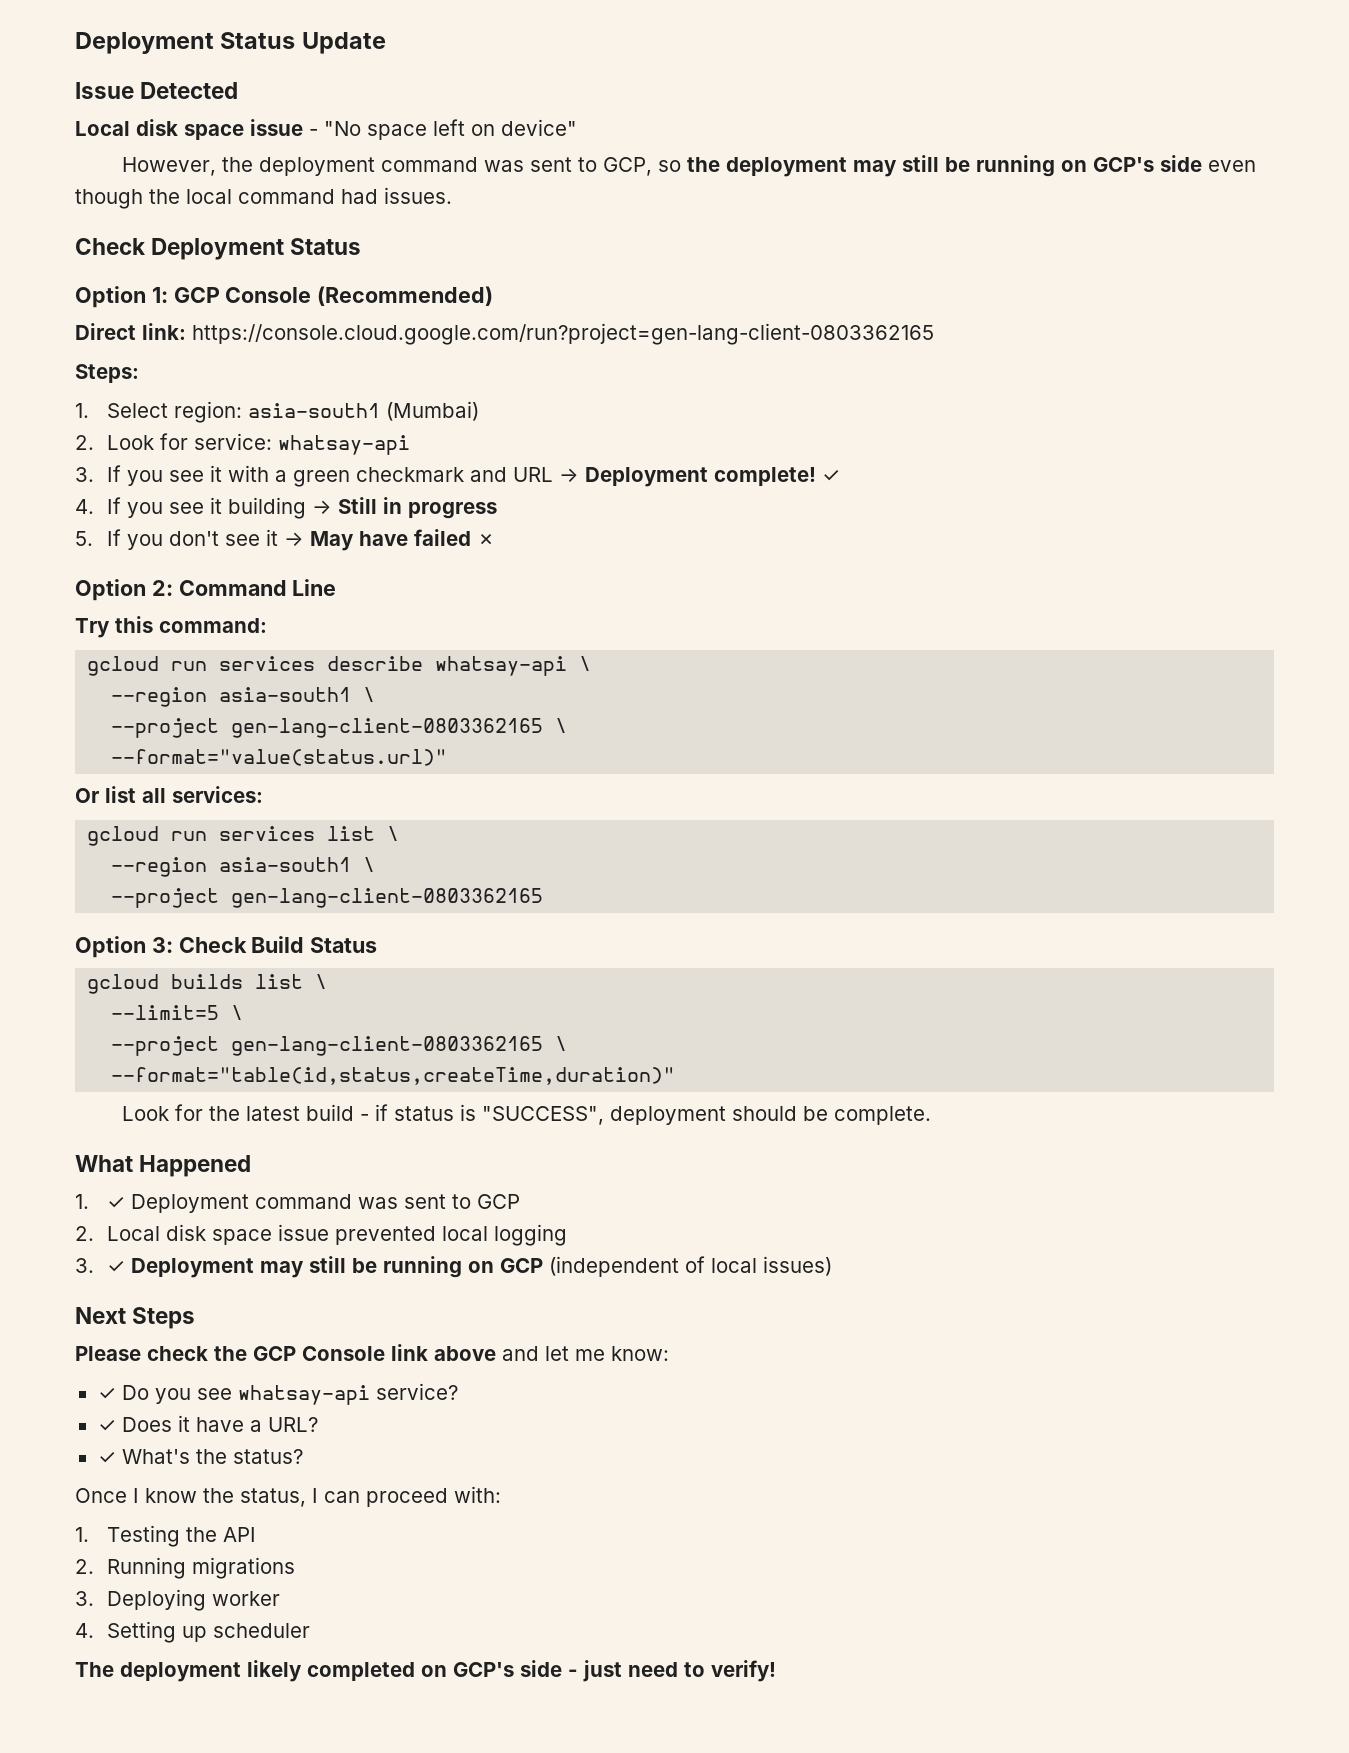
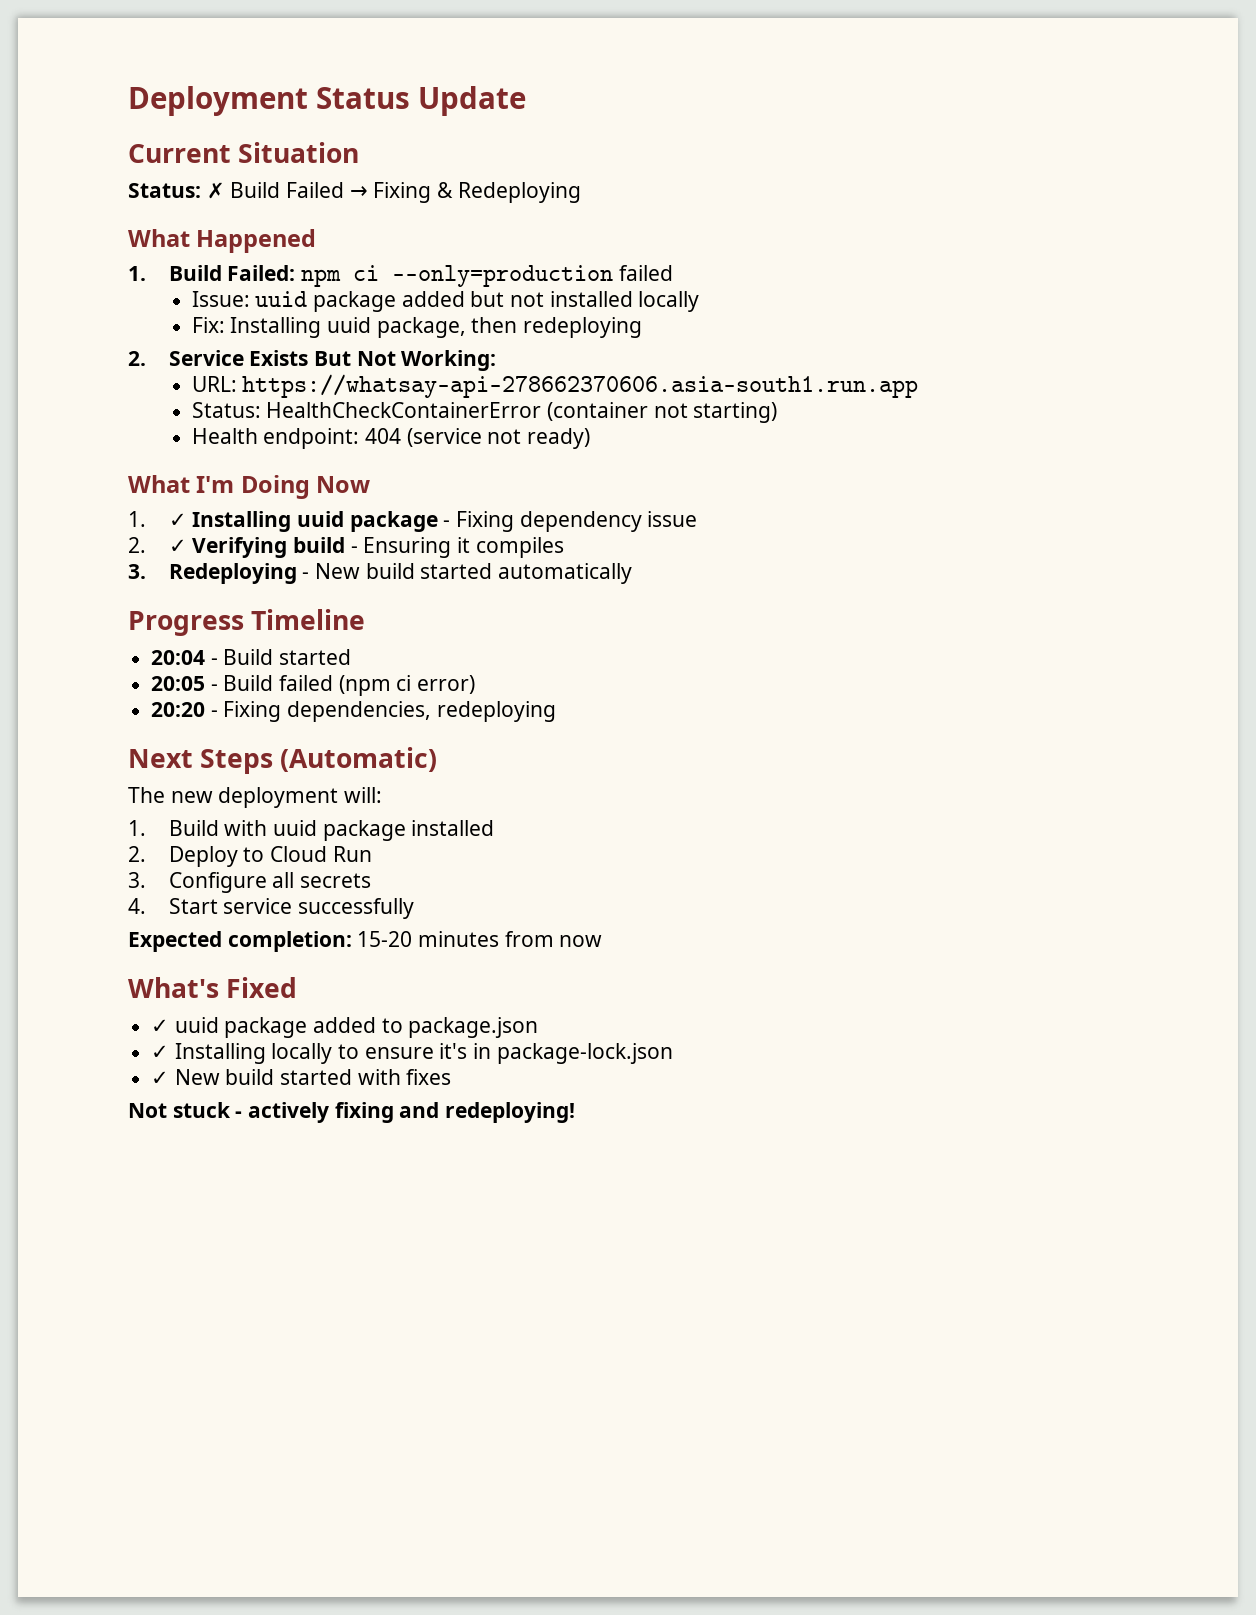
- Issue Detected
- Local disk space issue - "No space left on device"
- However, the deployment command was sent to GCP, so the deployment may still be running on GCP's side even though the local command had issues.
- Check Deployment Status
- Option 1: GCP Console (Recommended)
- Direct link: https://console.cloud.google.com/run?project=gen-lang-client-0803362165
- Steps:
- 1. Select region: asia-south1 (Mumbai)
- 2. Look for service: whatsay-api
- 3. If you see it with a green checkmark and URL → Deployment complete! ✓
- 4. If you see it building → Still in progress
- 5. If you don't see it → May have failed ✗
- Option 2: Command Line
- Try this command:
- gcloud run services describe whatsay-api \
- --region asia-south1 \
- --project gen-lang-client-0803362165 \
- --format="value(status.url)"
- Or list all services:
- gcloud run services list \
- --region asia-south1 \
- --project gen-lang-client-0803362165
- Option 3: Check Build Status
- gcloud builds list \
- --limit=5 \
- --project gen-lang-client-0803362165 \
- --format="table(id,status,createTime,duration)"
- Look for the latest build - if status is "SUCCESS", deployment should be complete.
+ Current Situation
+ Status: ✗ Build Failed → Fixing & Redeploying
  What Happened
- 1. ✓ Deployment command was sent to GCP
- 2. Local disk space issue prevented local logging
- 3. ✓ Deployment may still be running on GCP (independent of local issues)
- Next Steps
- Please check the GCP Console link above and let me know:
- ✓ Do you see whatsay-api service?
- ✓ Does it have a URL?
- ✓ What's the status?
- Once I know the status, I can proceed with:
- 1. Testing the API
- 2. Running migrations
- 3. Deploying worker
- 4. Setting up scheduler
- The deployment likely completed on GCP's side - just need to verify!
+ 1. Build Failed: npm ci --only=production failed
+ Issue: uuid package added but not installed locally
+ Fix: Installing uuid package, then redeploying
+ 2. Service Exists But Not Working:
+ URL: https://whatsay-api-278662370606.asia-south1.run.app
+ Status: HealthCheckContainerError (container not starting)
+ Health endpoint: 404 (service not ready)
+ What I'm Doing Now
+ 1. ✓ Installing uuid package - Fixing dependency issue
+ 2. ✓ Verifying build - Ensuring it compiles
+ 3. Redeploying - New build started automatically
+ Progress Timeline
+ 20:04 - Build started
+ 20:05 - Build failed (npm ci error)
+ 20:20 - Fixing dependencies, redeploying
+ Next Steps (Automatic)
+ The new deployment will:
+ 1. Build with uuid package installed
+ 2. Deploy to Cloud Run
+ 3. Configure all secrets
+ 4. Start service successfully
+ Expected completion: 15-20 minutes from now
+ What's Fixed
+ ✓ uuid package added to package.json
+ ✓ Installing locally to ensure it's in package-lock.json
+ ✓ New build started with fixes
+ Not stuck - actively fixing and redeploying!

